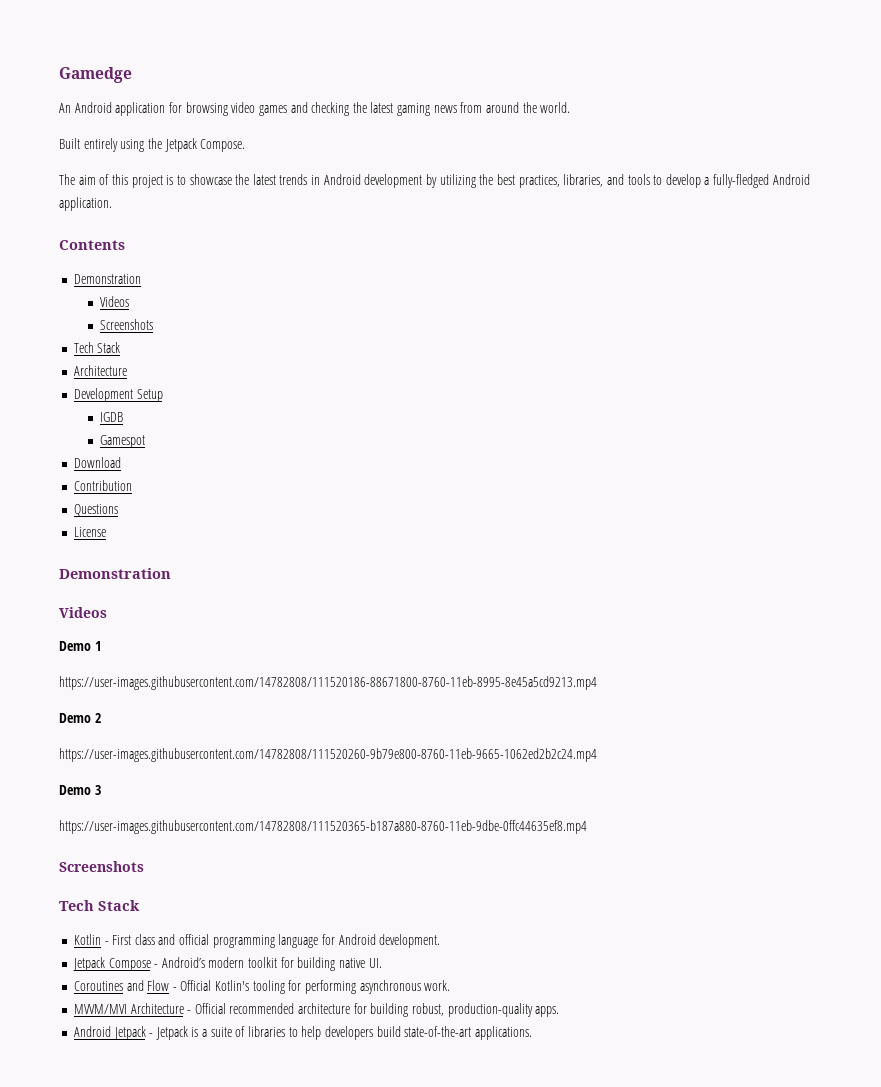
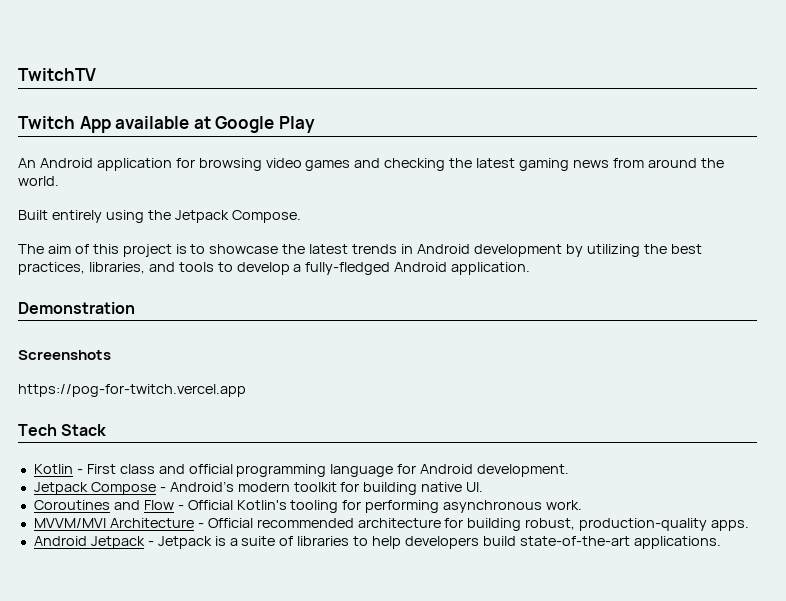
- Gamedge
+ TwitchTV
+ Twitch App available at Google Play
- Contents
  Demonstration
- Videos
  Screenshots
- Tech Stack
- Architecture
- Development Setup
- IGDB
- Gamespot
- Download
- Contribution
- Questions
- License
- Demonstration
- Videos
- Demo 1
- https://user-images.githubusercontent.com/14782808/111520186-88671800-8760-11eb-8995-8e45a5cd9213.mp4
- Demo 2
- https://user-images.githubusercontent.com/14782808/111520260-9b79e800-8760-11eb-9665-1062ed2b2c24.mp4
- Demo 3
- https://user-images.githubusercontent.com/14782808/111520365-b187a880-8760-11eb-9dbe-0ffc44635ef8.mp4
- Screenshots
+ https://pog-for-twitch.vercel.app

